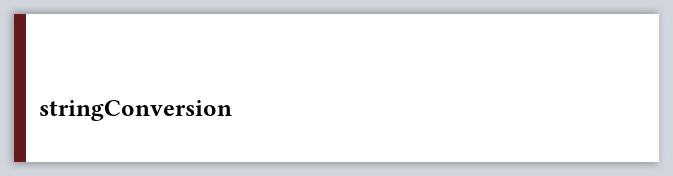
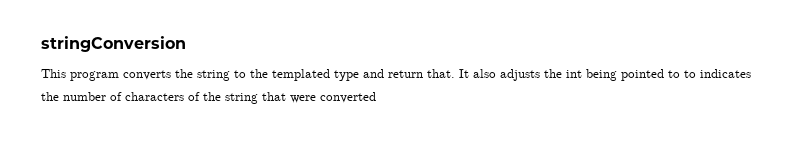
+ This program converts the string to the templated type and return that. It also adjusts the int being pointed to to indicates the number of characters of the string that were converted

